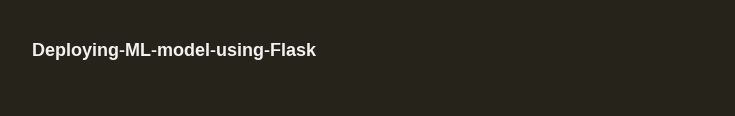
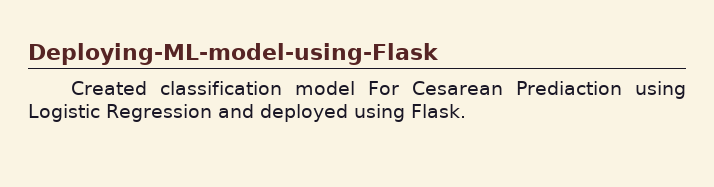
+ Created classification model For Cesarean Prediaction using Logistic Regression and deployed using Flask.

